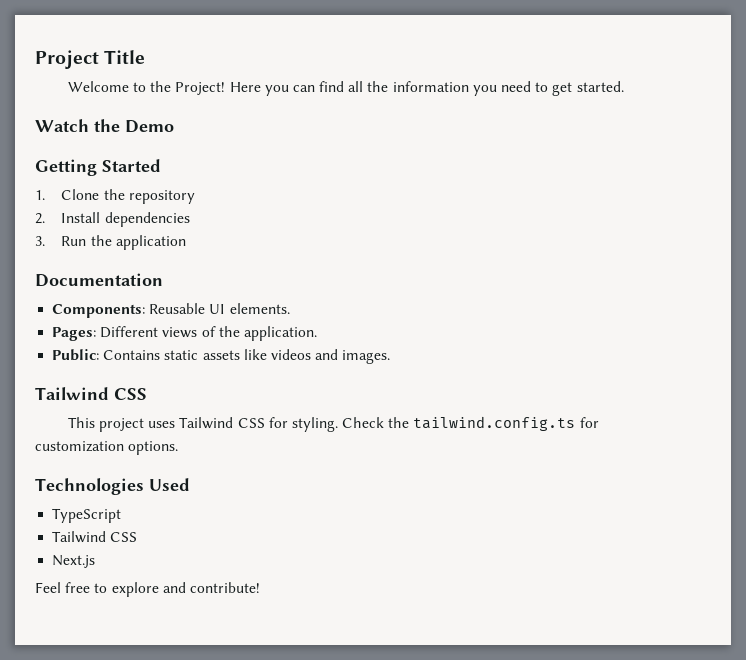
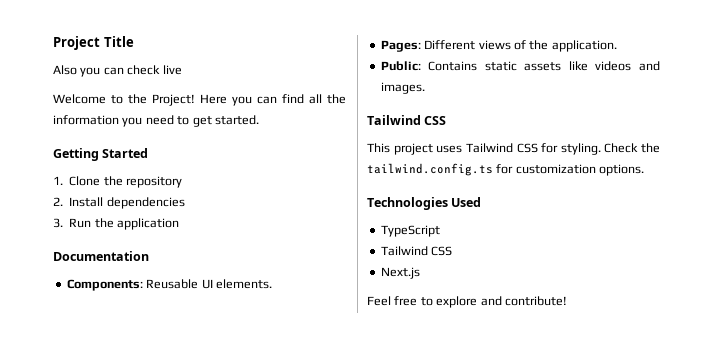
+ Also you can check live
- Watch the Demo

